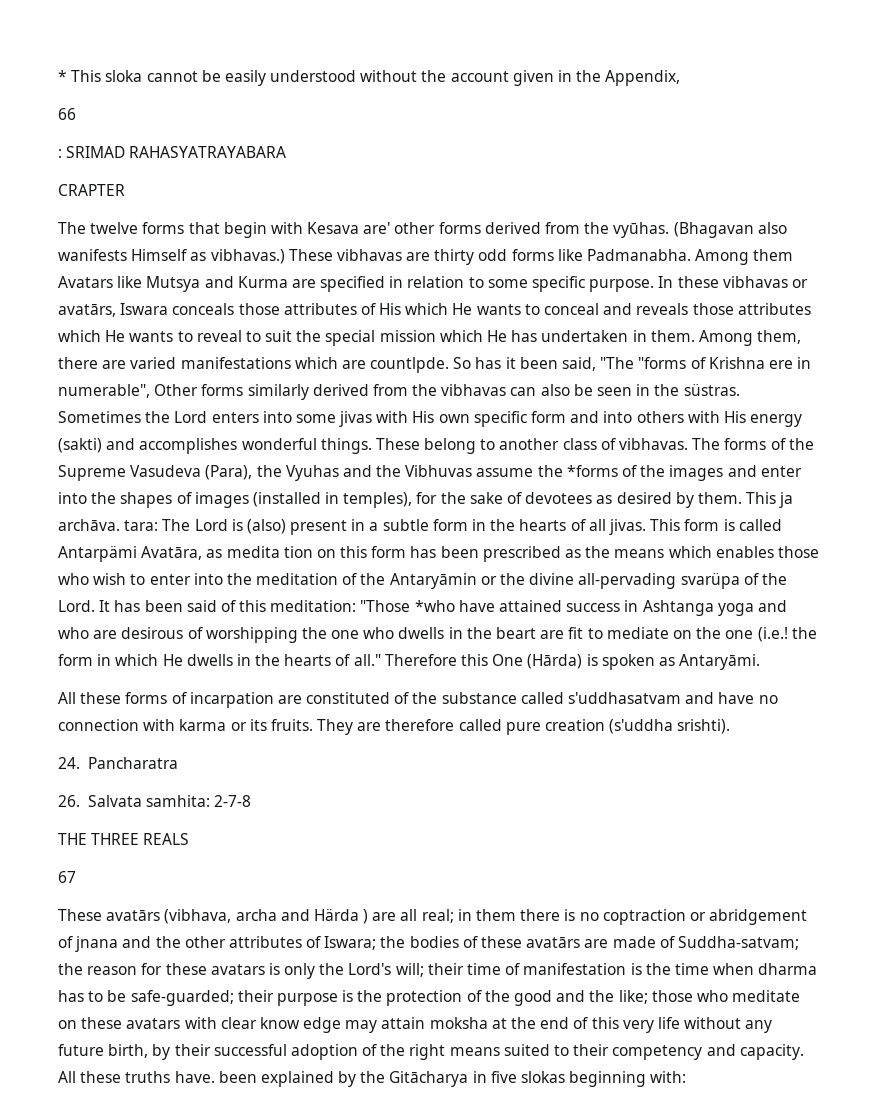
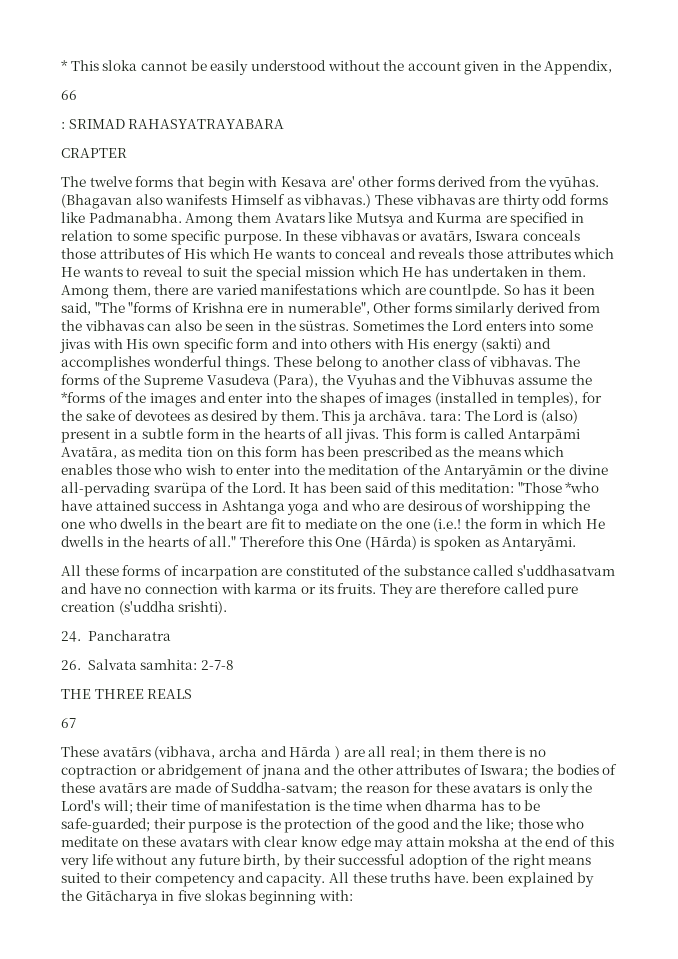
- This form is called Antarpämi Avatāra, as medita tion on this form has been prescribed as the means which enables those who wish to enter into the meditation of the Antaryāmin or the divine all-pervading svarüpa of the Lord.
+ This form is called Antarpāmi Avatāra, as medita tion on this form has been prescribed as the means which enables those who wish to enter into the meditation of the Antaryāmin or the divine all-pervading svarüpa of the Lord.
- These avatārs (vibhava, archa and Härda ) are all real;
+ These avatārs (vibhava, archa and Hārda ) are all real;

